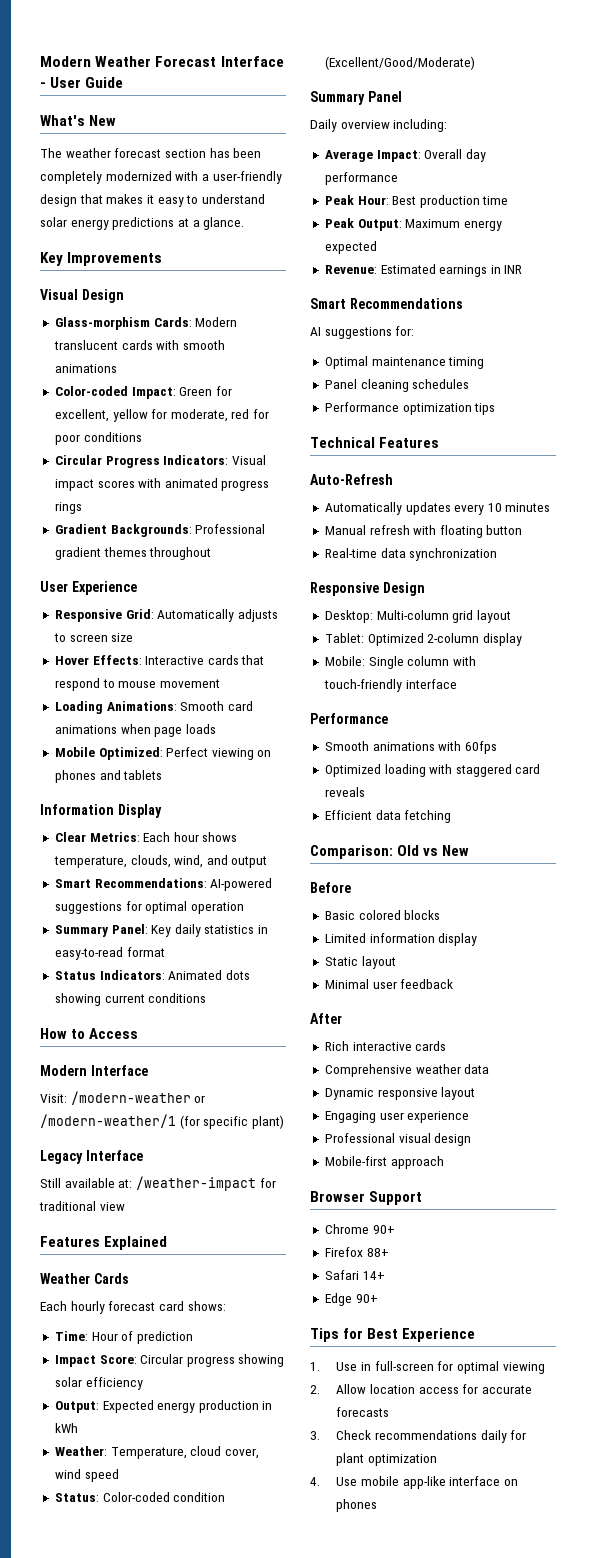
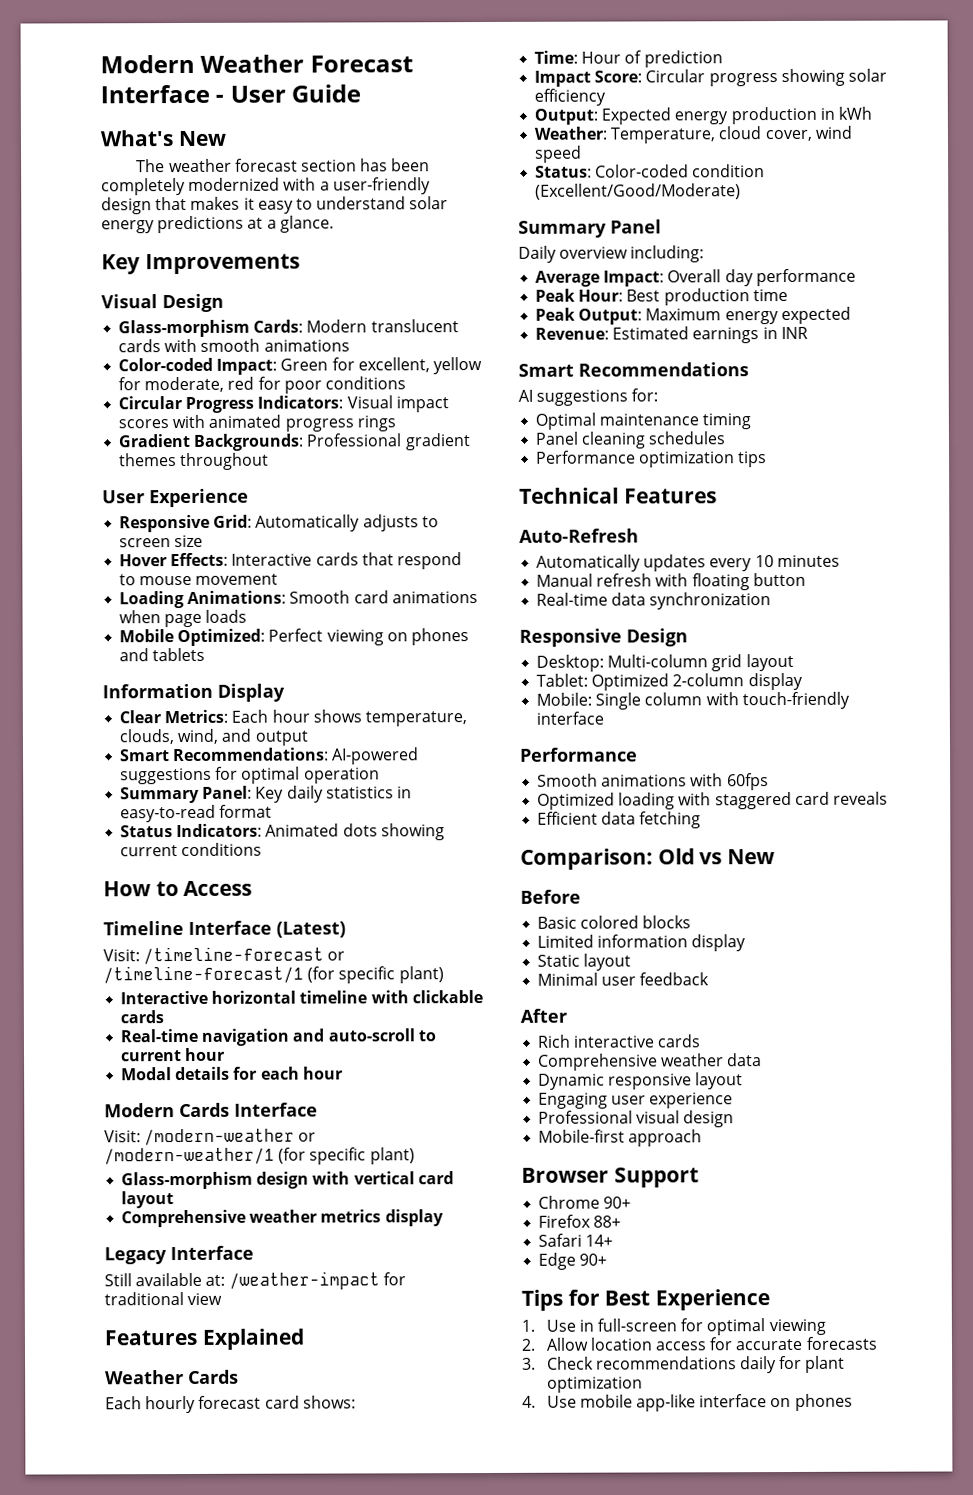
- Modern Interface
+ Timeline Interface (Latest)
+ Visit: /timeline-forecast or /timeline-forecast/1 (for specific plant)
+ Interactive horizontal timeline with clickable cards
+ Real-time navigation and auto-scroll to current hour
+ Modal details for each hour
+ Modern Cards Interface
+ Glass-morphism design with vertical card layout
+ Comprehensive weather metrics display

